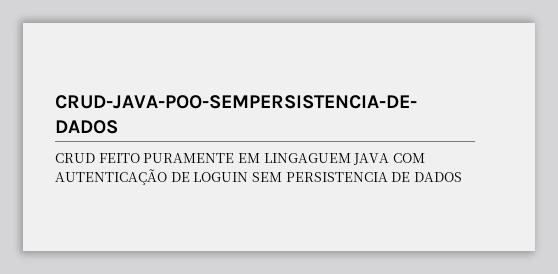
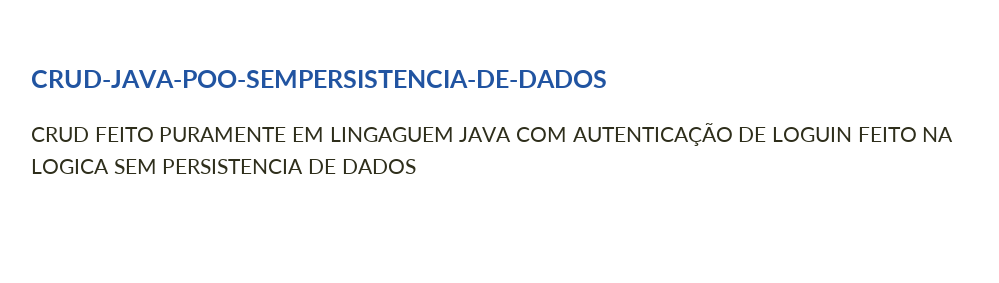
- CRUD FEITO PURAMENTE EM LINGAGUEM JAVA COM AUTENTICAÇÃO DE LOGUIN SEM PERSISTENCIA DE DADOS
+ CRUD FEITO PURAMENTE EM LINGAGUEM JAVA COM AUTENTICAÇÃO DE LOGUIN FEITO NA LOGICA SEM PERSISTENCIA DE DADOS

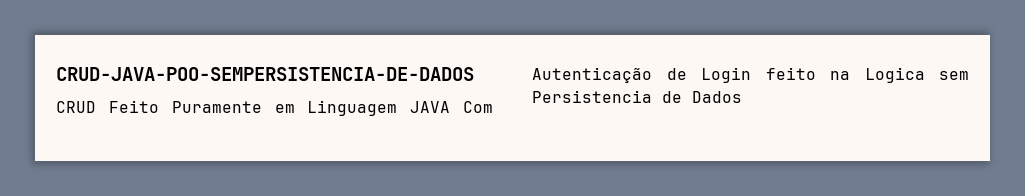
- CRUD FEITO PURAMENTE EM LINGAGUEM JAVA COM AUTENTICAÇÃO DE LOGUIN FEITO NA LOGICA SEM PERSISTENCIA DE DADOS
+ CRUD Feito Puramente em Linguagem JAVA Com Autenticação de Login feito na Logica sem Persistencia de Dados

